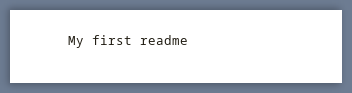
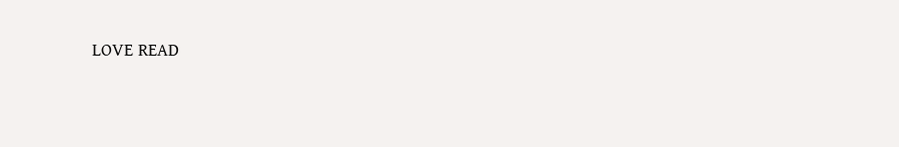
- My first readme
+ LOVE READ

